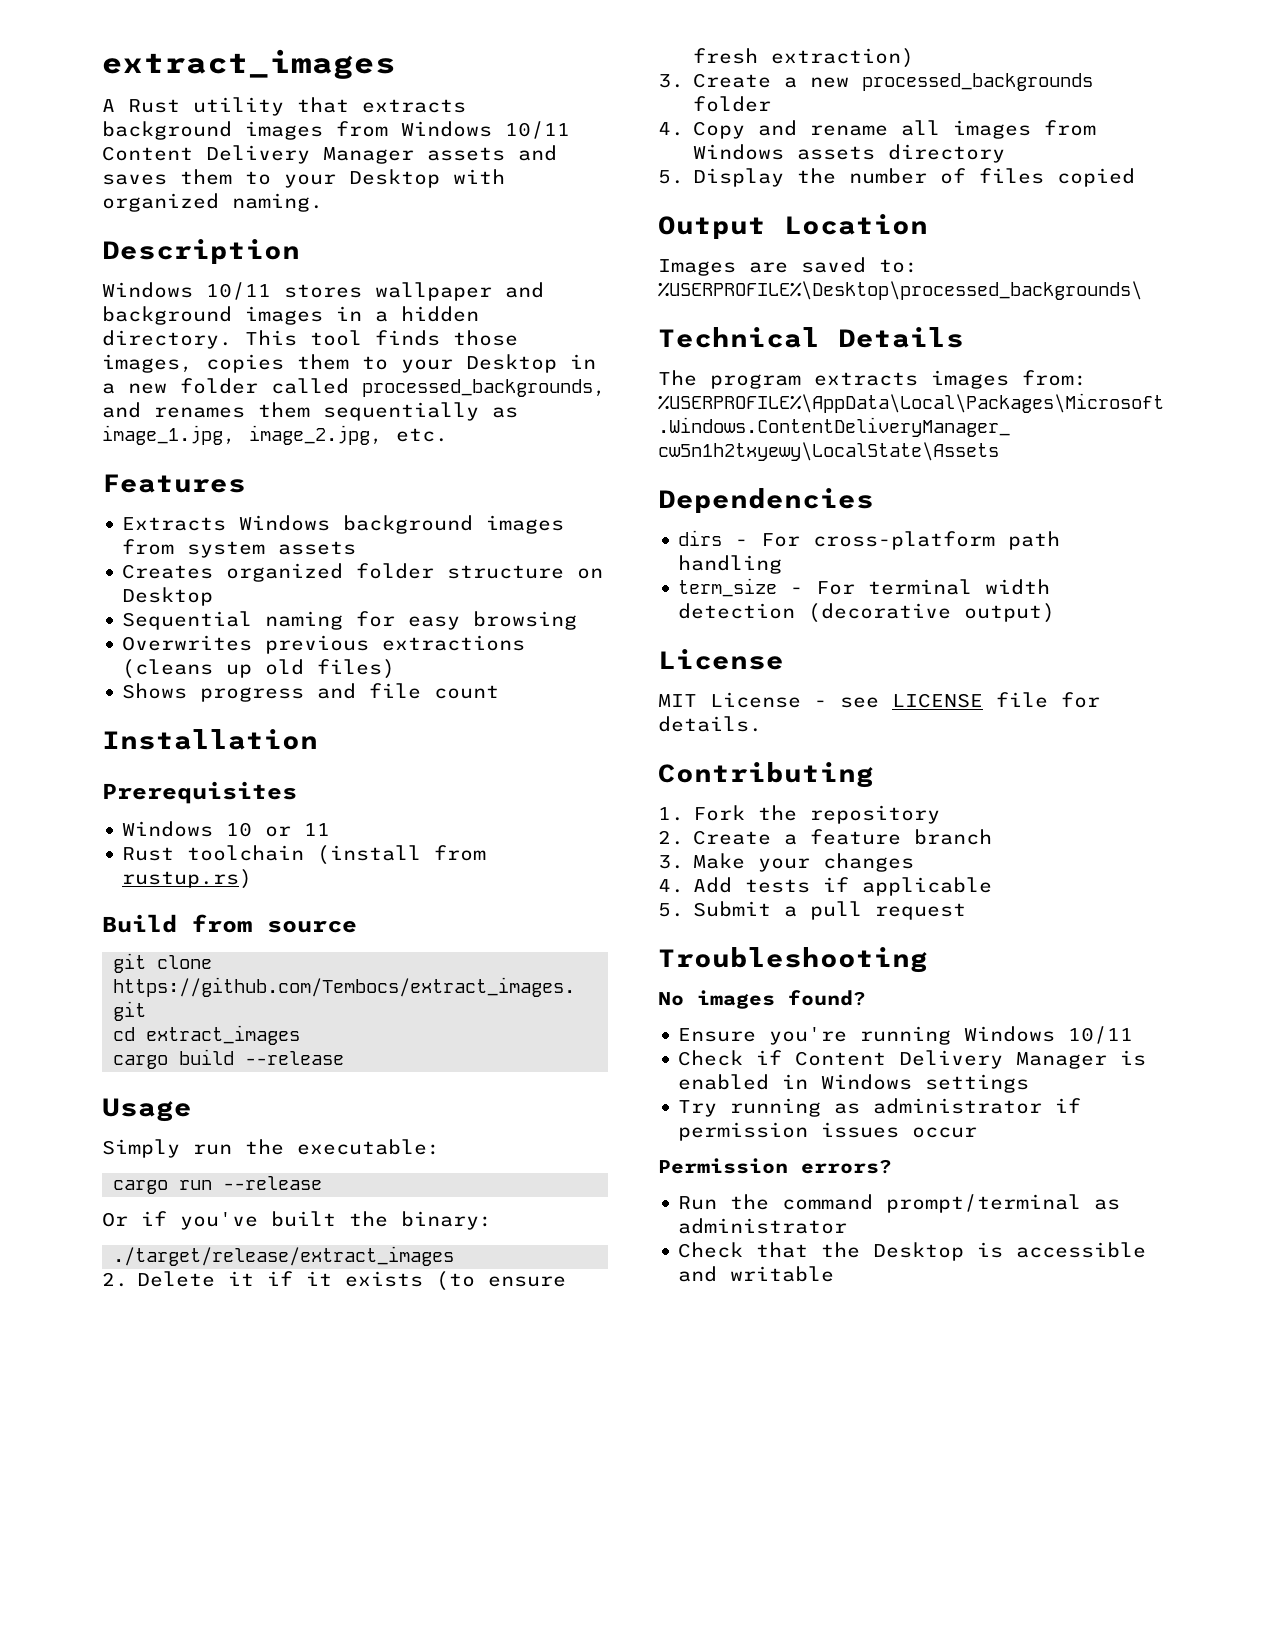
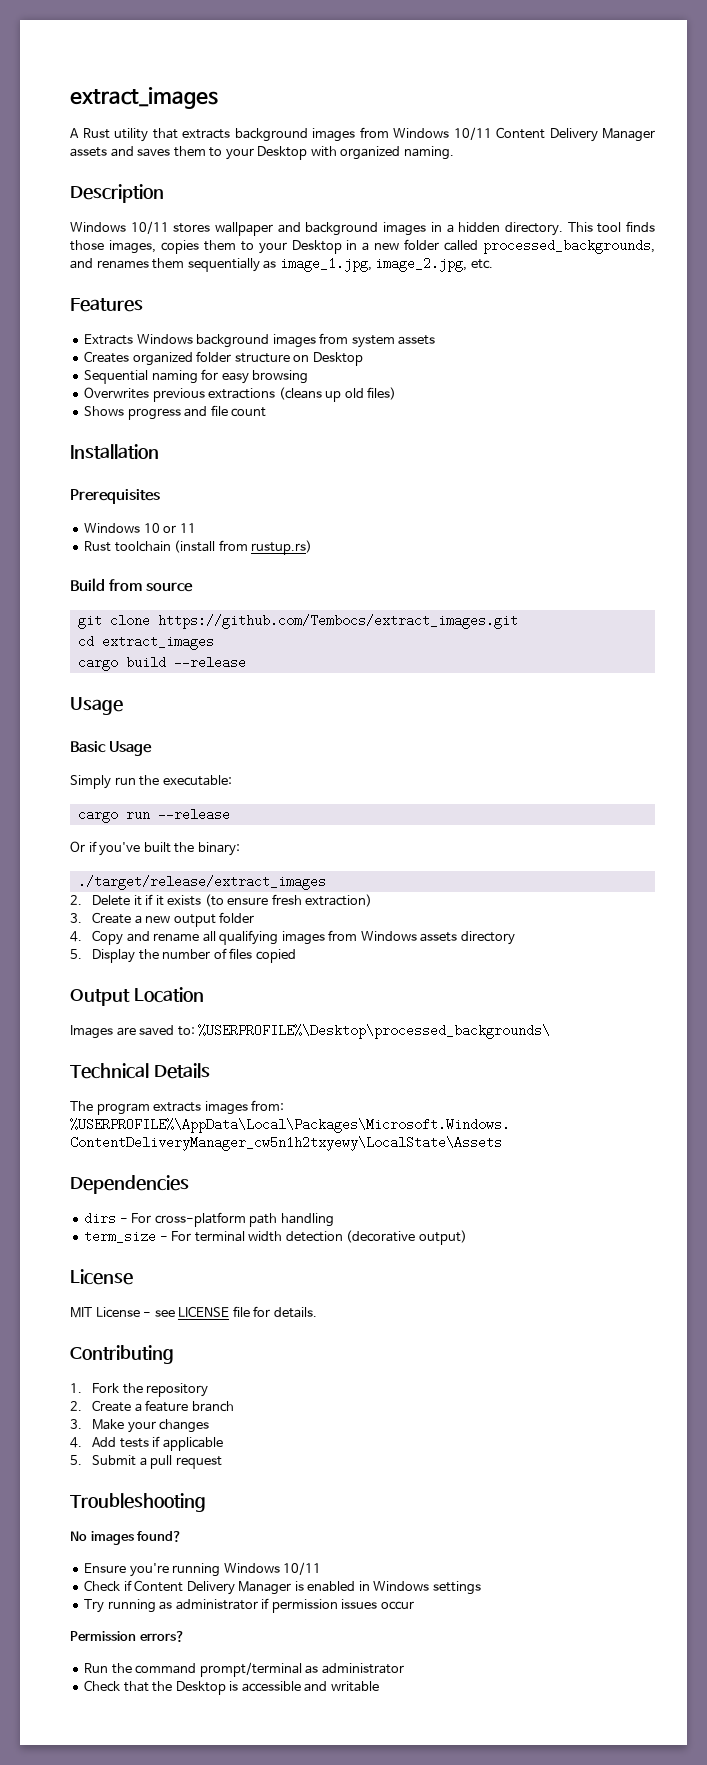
+ Basic Usage
- 3. Create a new processed_backgrounds folder
+ 3. Create a new output folder
- 4. Copy and rename all images from Windows assets directory
+ 4. Copy and rename all qualifying images from Windows assets directory

